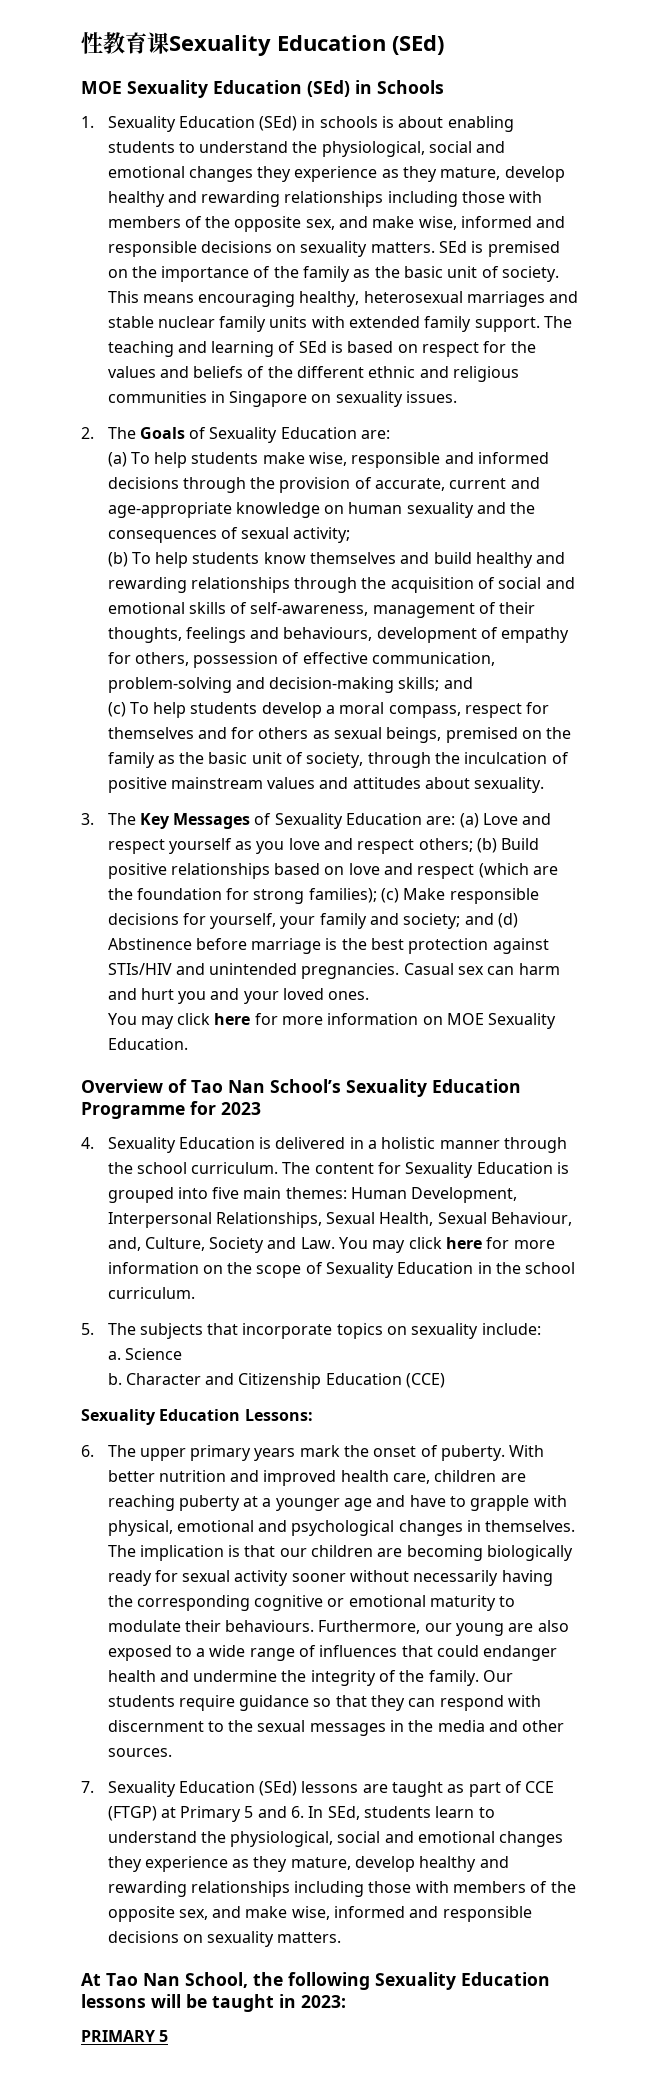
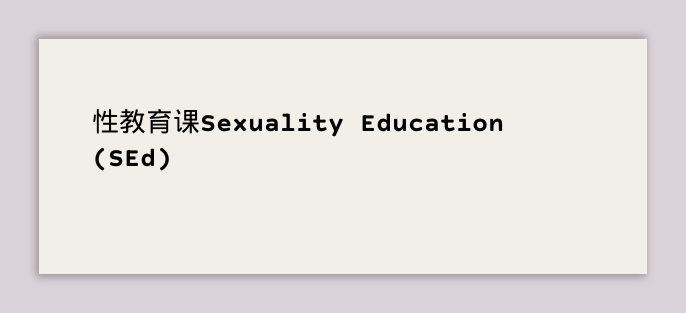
- MOE Sexuality Education (SEd) in Schools
- 1. Sexuality Education (SEd) in schools is about enabling students to understand the physiological, social and emotional changes they experience as they mature, develop healthy and rewarding relationships including those with members of the opposite sex, and make wise, informed and responsible decisions on sexuality matters. SEd is premised on the importance of the family as the basic unit of society. This means encouraging healthy, heterosexual marriages and stable nuclear family units with extended family support. The teaching and learning of SEd is based on respect for the values and beliefs of the different ethnic and religious communities in Singapore on sexuality issues.
- 2. The Goals of Sexuality Education are:
- (a) To help students make wise, responsible and informed decisions through the provision of accurate, current and age-appropriate knowledge on human sexuality and the consequences of sexual activity;
- (b) To help students know themselves and build healthy and rewarding relationships through the acquisition of social and emotional skills of self-awareness, management of their thoughts, feelings and behaviours, development of empathy for others, possession of effective communication, problem-solving and decision-making skills; and
- (c) To help students develop a moral compass, respect for themselves and for others as sexual beings, premised on the family as the basic unit of society, through the inculcation of positive mainstream values and attitudes about sexuality.
- 3. The Key Messages of Sexuality Education are: (a) Love and respect yourself as you love and respect others; (b) Build positive relationships based on love and respect (which are the foundation for strong families); (c) Make responsible decisions for yourself, your family and society; and (d) Abstinence before marriage is the best protection against STIs/HIV and unintended pregnancies. Casual sex can harm and hurt you and your loved ones.
- You may click here for more information on MOE Sexuality Education.
- Overview of Tao Nan School’s Sexuality Education Programme for 2023
- 4. Sexuality Education is delivered in a holistic manner through the school curriculum. The content for Sexuality Education is grouped into five main themes: Human Development, Interpersonal Relationships, Sexual Health, Sexual Behaviour, and, Culture, Society and Law. You may click here for more information on the scope of Sexuality Education in the school curriculum.
- 5. The subjects that incorporate topics on sexuality include:
- a. Science
- b. Character and Citizenship Education (CCE)
- Sexuality Education Lessons:
- 6. The upper primary years mark the onset of puberty. With better nutrition and improved health care, children are reaching puberty at a younger age and have to grapple with physical, emotional and psychological changes in themselves. The implication is that our children are becoming biologically ready for sexual activity sooner without necessarily having the corresponding cognitive or emotional maturity to modulate their behaviours. Furthermore, our young are also exposed to a wide range of influences that could endanger health and undermine the integrity of the family. Our students require guidance so that they can respond with discernment to the sexual messages in the media and other sources.
- 7. Sexuality Education (SEd) lessons are taught as part of CCE (FTGP) at Primary 5 and 6. In SEd, students learn to understand the physiological, social and emotional changes they experience as they mature, develop healthy and rewarding relationships including those with members of the opposite sex, and make wise, informed and responsible decisions on sexuality matters.
- At Tao Nan School, the following Sexuality Education lessons will be taught in 2023:
- PRIMARY 5

